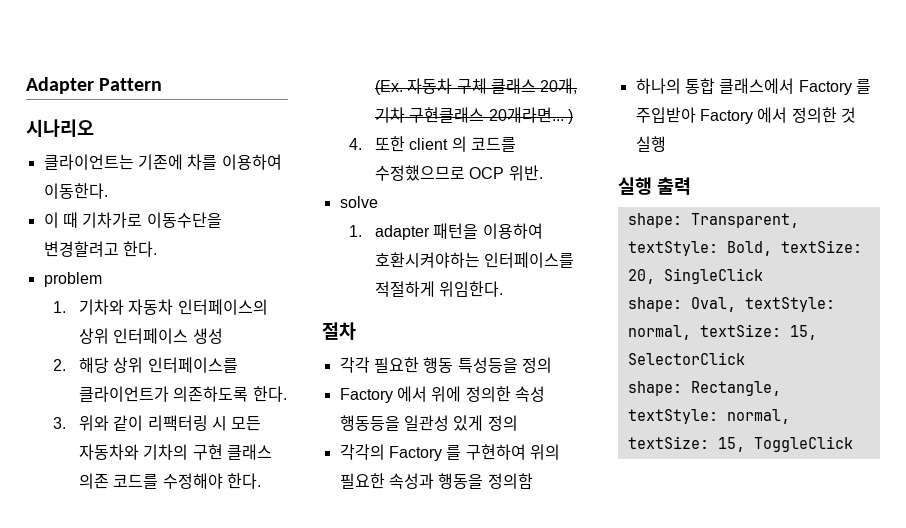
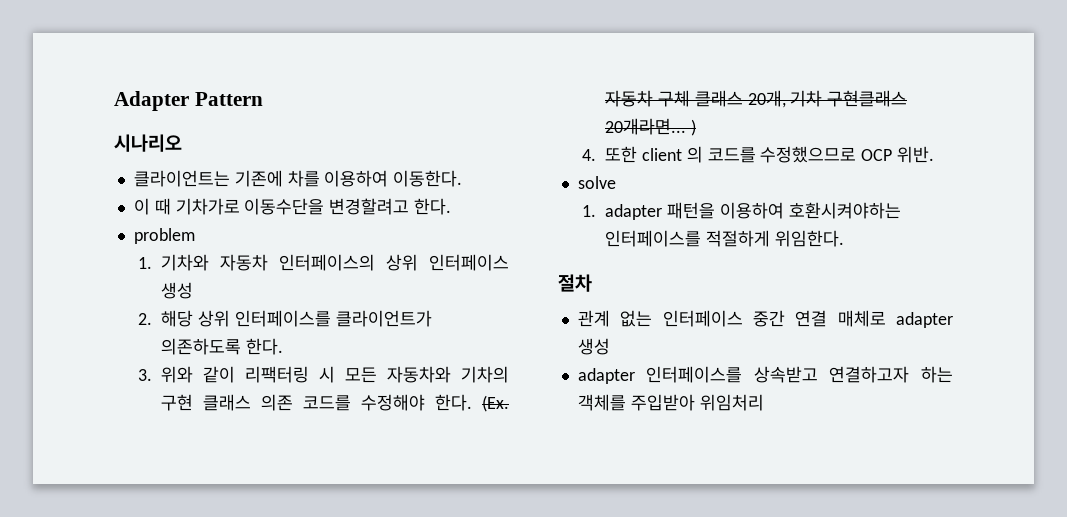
- 각각 필요한 행동 특성등을 정의
- Factory 에서 위에 정의한 속성 행동등을 일관성 있게 정의
- 각각의 Factory 를 구현하여 위의 필요한 속성과 행동을 정의함
- 하나의 통합 클래스에서 Factory 를 주입받아 Factory 에서 정의한 것 실행
- 실행 출력
- shape: Transparent, textStyle: Bold, textSize: 20, SingleClick
- shape: Oval, textStyle: normal, textSize: 15, SelectorClick
- shape: Rectangle, textStyle: normal, textSize: 15, ToggleClick
+ 관계 없는 인터페이스 중간 연결 매체로 adapter 생성
+ adapter 인터페이스를 상속받고 연결하고자 하는 객체를 주입받아 위임처리

